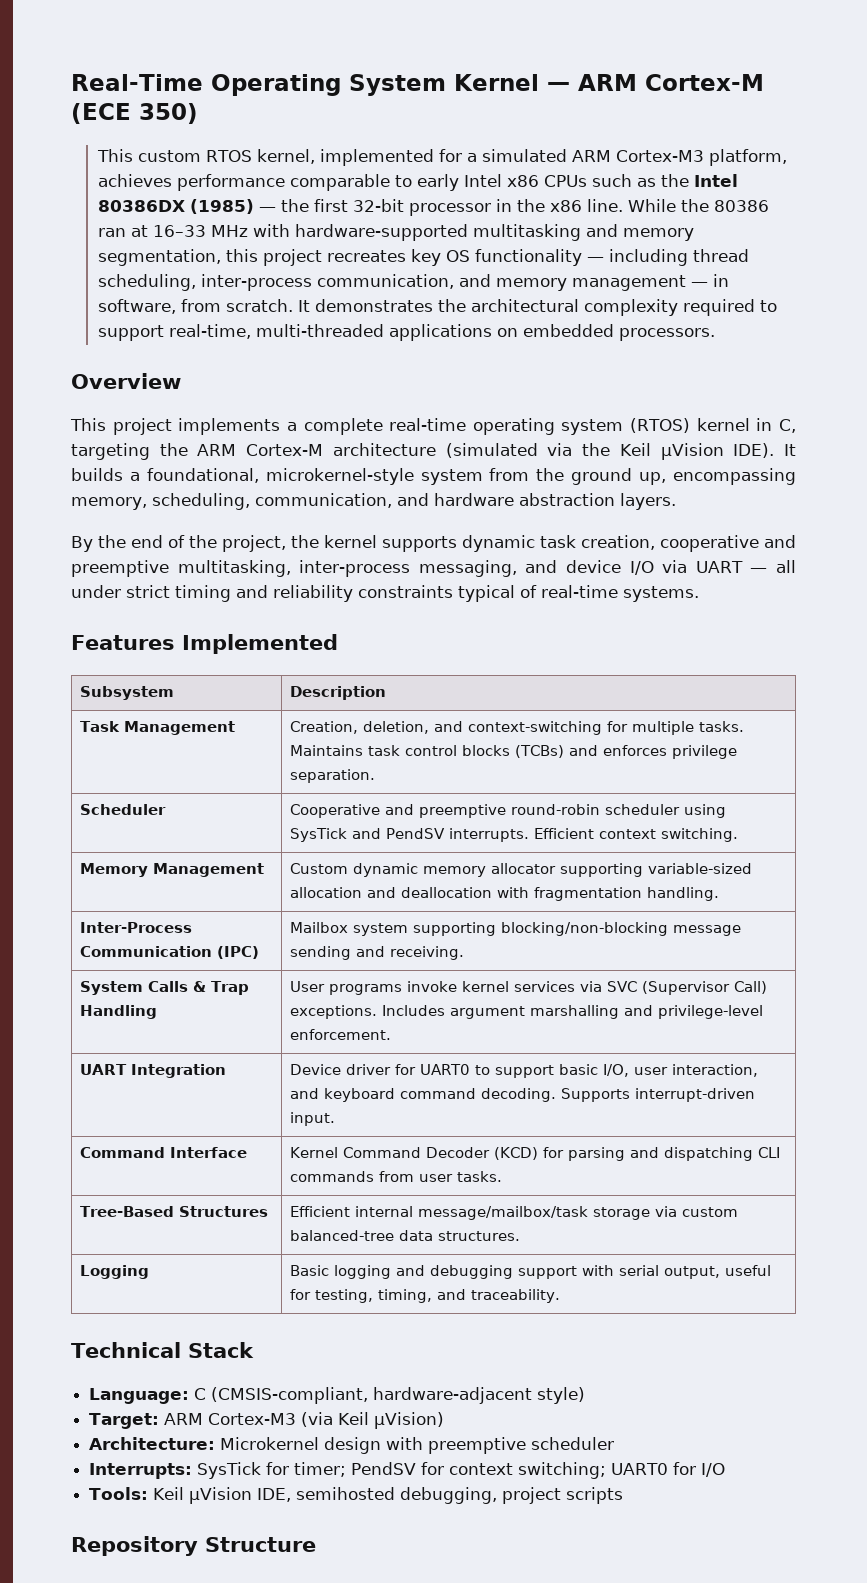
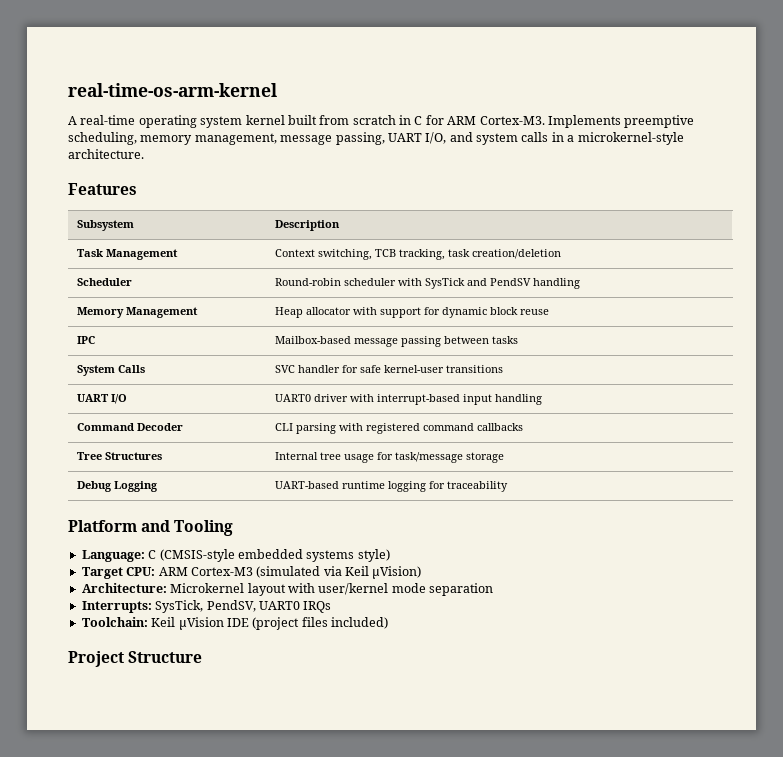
- Real-Time Operating System Kernel — ARM Cortex-M (ECE 350)
- This custom RTOS kernel, implemented for a simulated ARM Cortex-M3 platform, achieves performance comparable to early Intel x86 CPUs such as the Intel 80386DX (1985) — the first 32-bit processor in the x86 line. While the 80386 ran at 16–33 MHz with hardware-supported multitasking and memory segmentation, this project recreates key OS functionality — including thread scheduling, inter-process communication, and memory management — in software, from scratch. It demonstrates the architectural complexity required to support real-time, multi-threaded applications on embedded processors.
- Overview
- This project implements a complete real-time operating system (RTOS) kernel in C, targeting the ARM Cortex-M architecture (simulated via the Keil µVision IDE). It builds a foundational, microkernel-style system from the ground up, encompassing memory, scheduling, communication, and hardware abstraction layers.
- By the end of the project, the kernel supports dynamic task creation, cooperative and preemptive multitasking, inter-process messaging, and device I/O via UART — all under strict timing and reliability constraints typical of real-time systems.
+ real-time-os-arm-kernel
+ A real-time operating system kernel built from scratch in C for ARM Cortex-M3. Implements preemptive scheduling, memory management, message passing, UART I/O, and system calls in a microkernel-style architecture.
- Features Implemented
+ Features
- Task Management | Creation, deletion, and context-switching for multiple tasks. Maintains task control blocks (TCBs) and enforces privilege separation.
- Scheduler | Cooperative and preemptive round-robin scheduler using SysTick and PendSV interrupts. Efficient context switching.
- Memory Management | Custom dynamic memory allocator supporting variable-sized allocation and deallocation with fragmentation handling.
- Inter-Process Communication (IPC) | Mailbox system supporting blocking/non-blocking message sending and receiving.
- System Calls & Trap Handling | User programs invoke kernel services via SVC (Supervisor Call) exceptions. Includes argument marshalling and privilege-level enforcement.
- UART Integration | Device driver for UART0 to support basic I/O, user interaction, and keyboard command decoding. Supports interrupt-driven input.
- Command Interface | Kernel Command Decoder (KCD) for parsing and dispatching CLI commands from user tasks.
- Tree-Based Structures | Efficient internal message/mailbox/task storage via custom balanced-tree data structures.
- Logging | Basic logging and debugging support with serial output, useful for testing, timing, and traceability.
- Technical Stack
- Language: C (CMSIS-compliant, hardware-adjacent style)
- Target: ARM Cortex-M3 (via Keil µVision)
- Architecture: Microkernel design with preemptive scheduler
- Interrupts: SysTick for timer; PendSV for context switching; UART0 for I/O
- Tools: Keil µVision IDE, semihosted debugging, project scripts
- Repository Structure
+ Task Management | Context switching, TCB tracking, task creation/deletion
+ Scheduler | Round-robin scheduler with SysTick and PendSV handling
+ Memory Management | Heap allocator with support for dynamic block reuse
+ IPC | Mailbox-based message passing between tasks
+ System Calls | SVC handler for safe kernel-user transitions
+ UART I/O | UART0 driver with interrupt-based input handling
+ Command Decoder | CLI parsing with registered command callbacks
+ Tree Structures | Internal tree usage for task/message storage
+ Debug Logging | UART-based runtime logging for traceability
+ Platform and Tooling
+ Language: C (CMSIS-style embedded systems style)
+ Target CPU: ARM Cortex-M3 (simulated via Keil µVision)
+ Architecture: Microkernel layout with user/kernel mode separation
+ Interrupts: SysTick, PendSV, UART0 IRQs
+ Toolchain: Keil µVision IDE (project files included)
+ Project Structure

